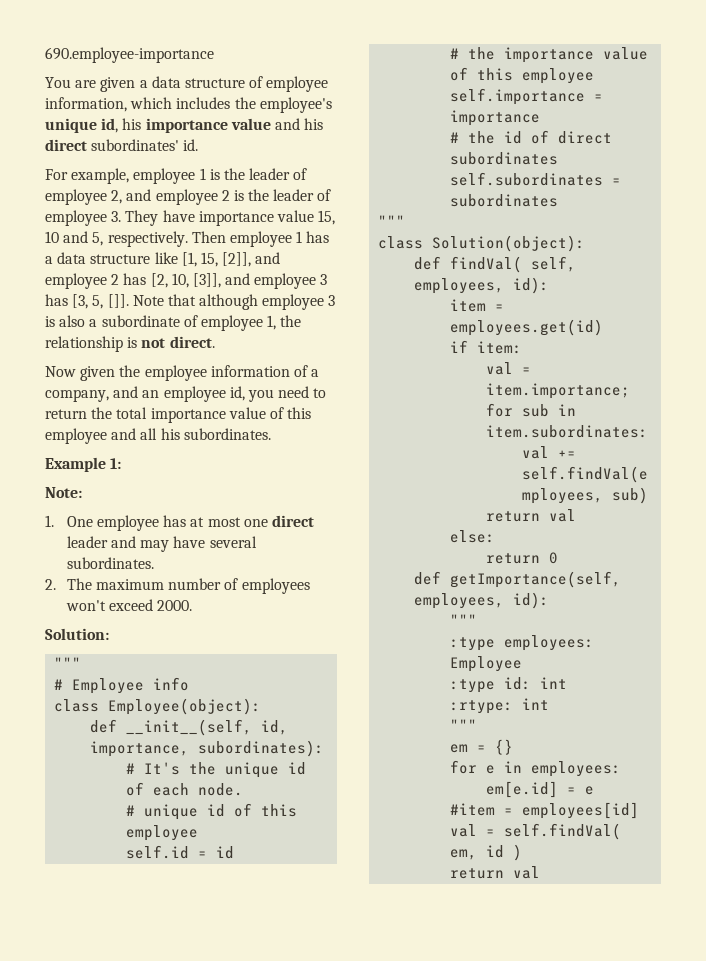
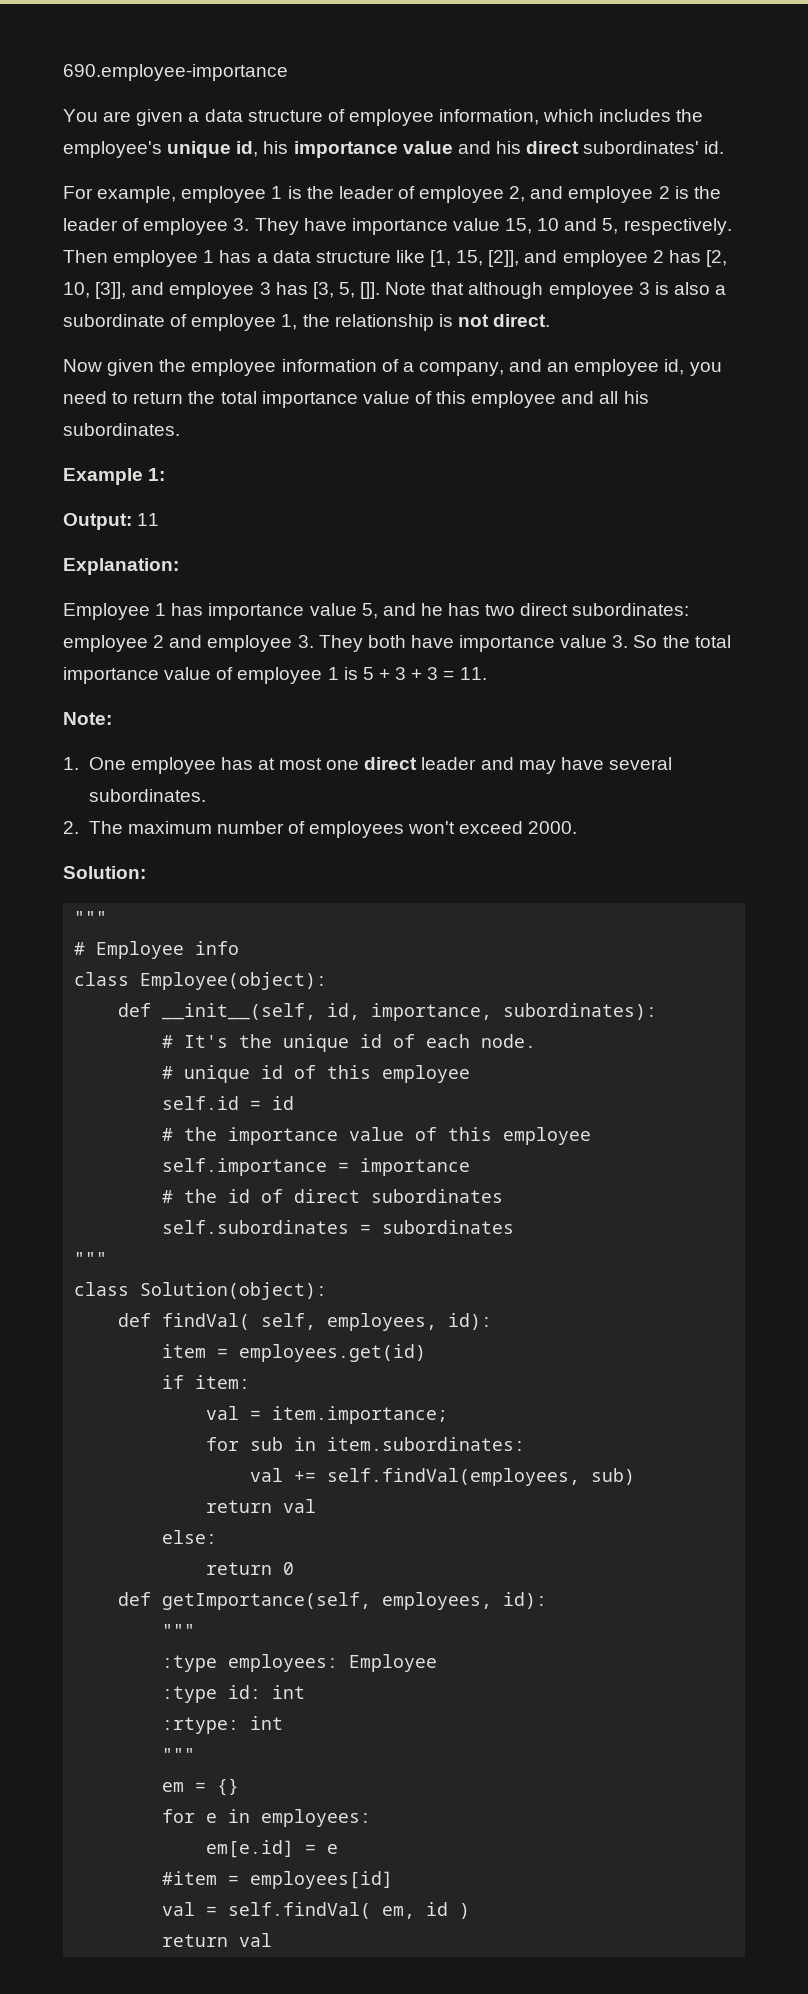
+ Output: 11
+ Explanation:
+ Employee 1 has importance value 5, and he has two direct subordinates: employee 2 and employee 3. They both have importance value 3. So the total importance value of employee 1 is 5 + 3 + 3 = 11.

